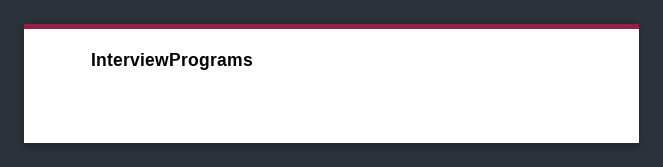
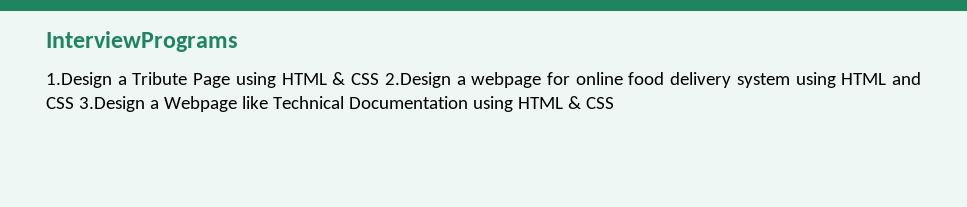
+ 1.Design a Tribute Page using HTML & CSS 2.Design a webpage for online food delivery system using HTML and CSS 3.Design a Webpage like Technical Documentation using HTML & CSS

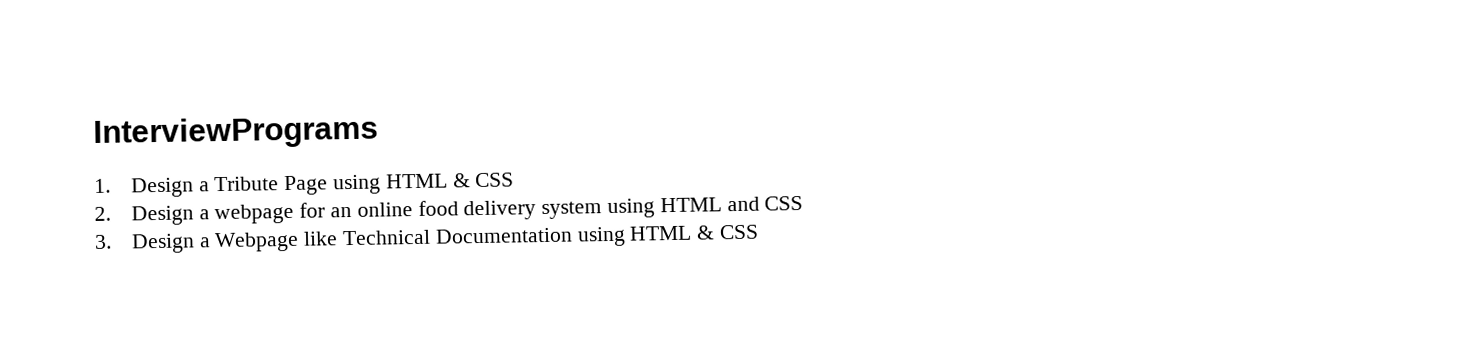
- 1.Design a Tribute Page using HTML & CSS 2.Design a webpage for online food delivery system using HTML and CSS 3.Design a Webpage like Technical Documentation using HTML & CSS
+ 1. Design a Tribute Page using HTML & CSS
+ 2. Design a webpage for an online food delivery system using HTML and CSS
+ 3. Design a Webpage like Technical Documentation using HTML & CSS

